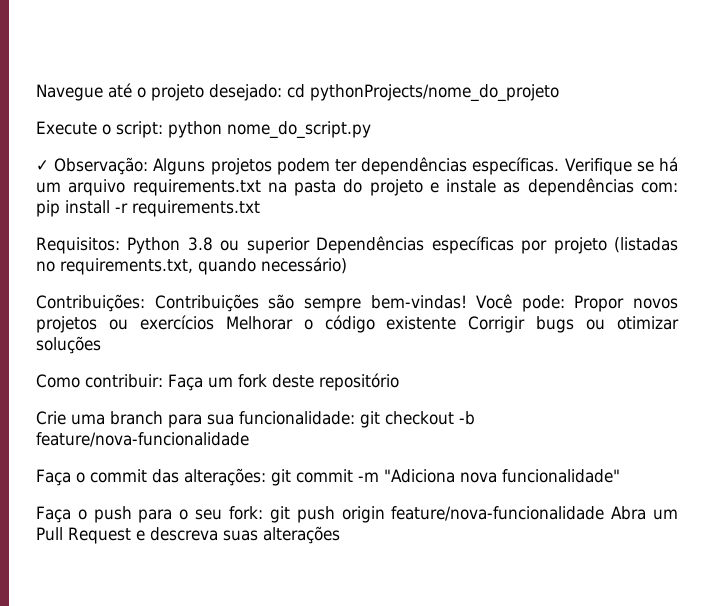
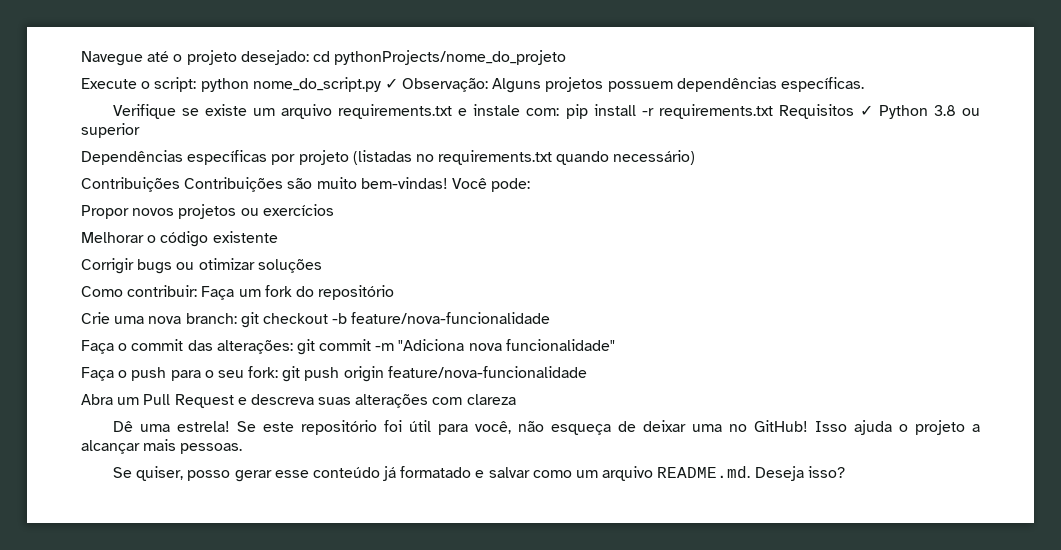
- Execute o script: python nome_do_script.py
- ✓ Observação: Alguns projetos podem ter dependências específicas. Verifique se há um arquivo requirements.txt na pasta do projeto e instale as dependências com: pip install -r requirements.txt
- Requisitos: Python 3.8 ou superior Dependências específicas por projeto (listadas no requirements.txt, quando necessário)
+ Execute o script: python nome_do_script.py ✓ Observação: Alguns projetos possuem dependências específicas.
+ Verifique se existe um arquivo requirements.txt e instale com: pip install -r requirements.txt Requisitos ✓ Python 3.8 ou superior
+ Dependências específicas por projeto (listadas no requirements.txt quando necessário)
- Contribuições: Contribuições são sempre bem-vindas!
+ Contribuições Contribuições são muito bem-vindas!
- Você pode: Propor novos projetos ou exercícios Melhorar o código existente Corrigir bugs ou otimizar soluções
+ Você pode:
+ Propor novos projetos ou exercícios
+ Melhorar o código existente
+ Corrigir bugs ou otimizar soluções
- Como contribuir: Faça um fork deste repositório
+ Como contribuir: Faça um fork do repositório
- Crie uma branch para sua funcionalidade: git checkout -b feature/nova-funcionalidade
+ Crie uma nova branch: git checkout -b feature/nova-funcionalidade
- Faça o push para o seu fork: git push origin feature/nova-funcionalidade Abra um Pull Request e descreva suas alterações
+ Faça o push para o seu fork: git push origin feature/nova-funcionalidade
+ Abra um Pull Request e descreva suas alterações com clareza
+ Dê uma estrela! Se este repositório foi útil para você, não esqueça de deixar uma no GitHub! Isso ajuda o projeto a alcançar mais pessoas.
+ Se quiser, posso gerar esse conteúdo já formatado e salvar como um arquivo README.md. Deseja isso?

